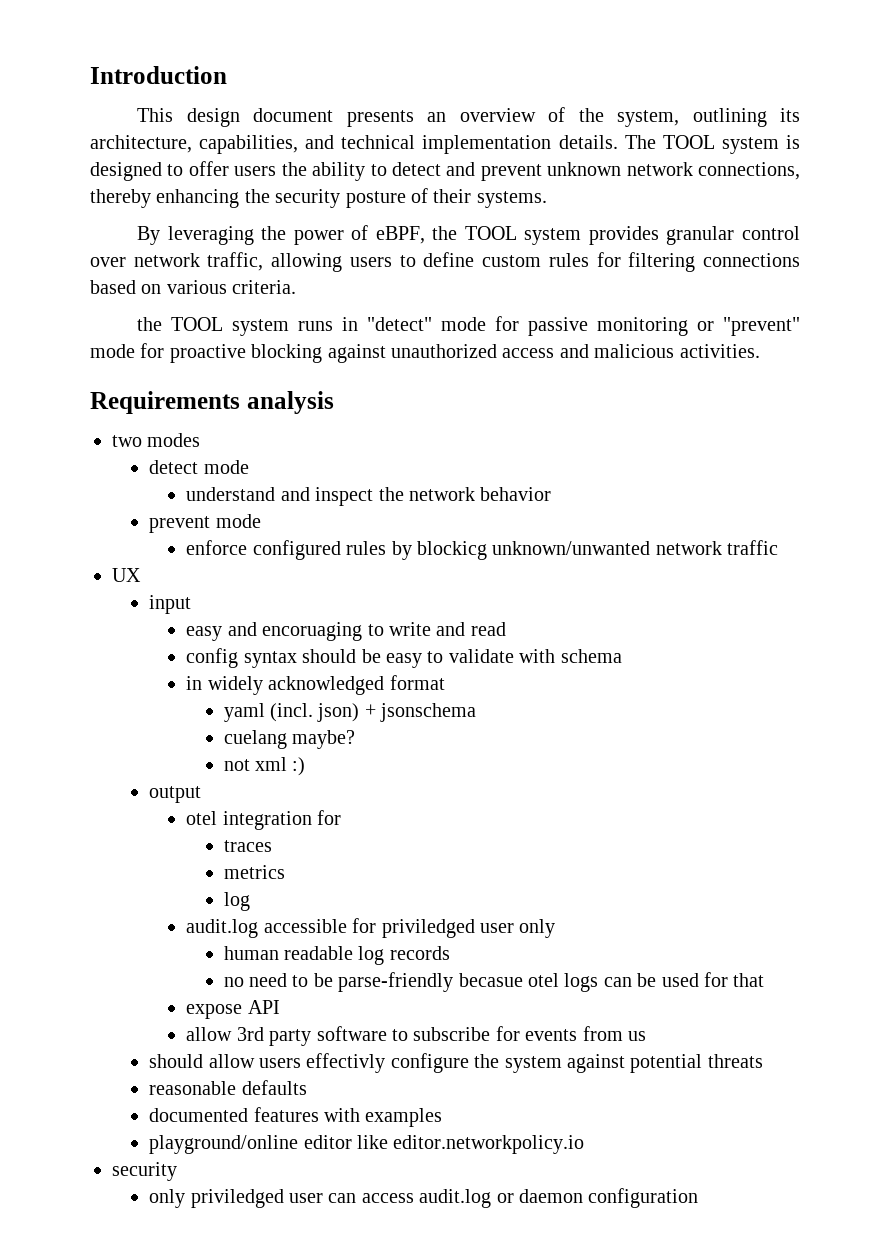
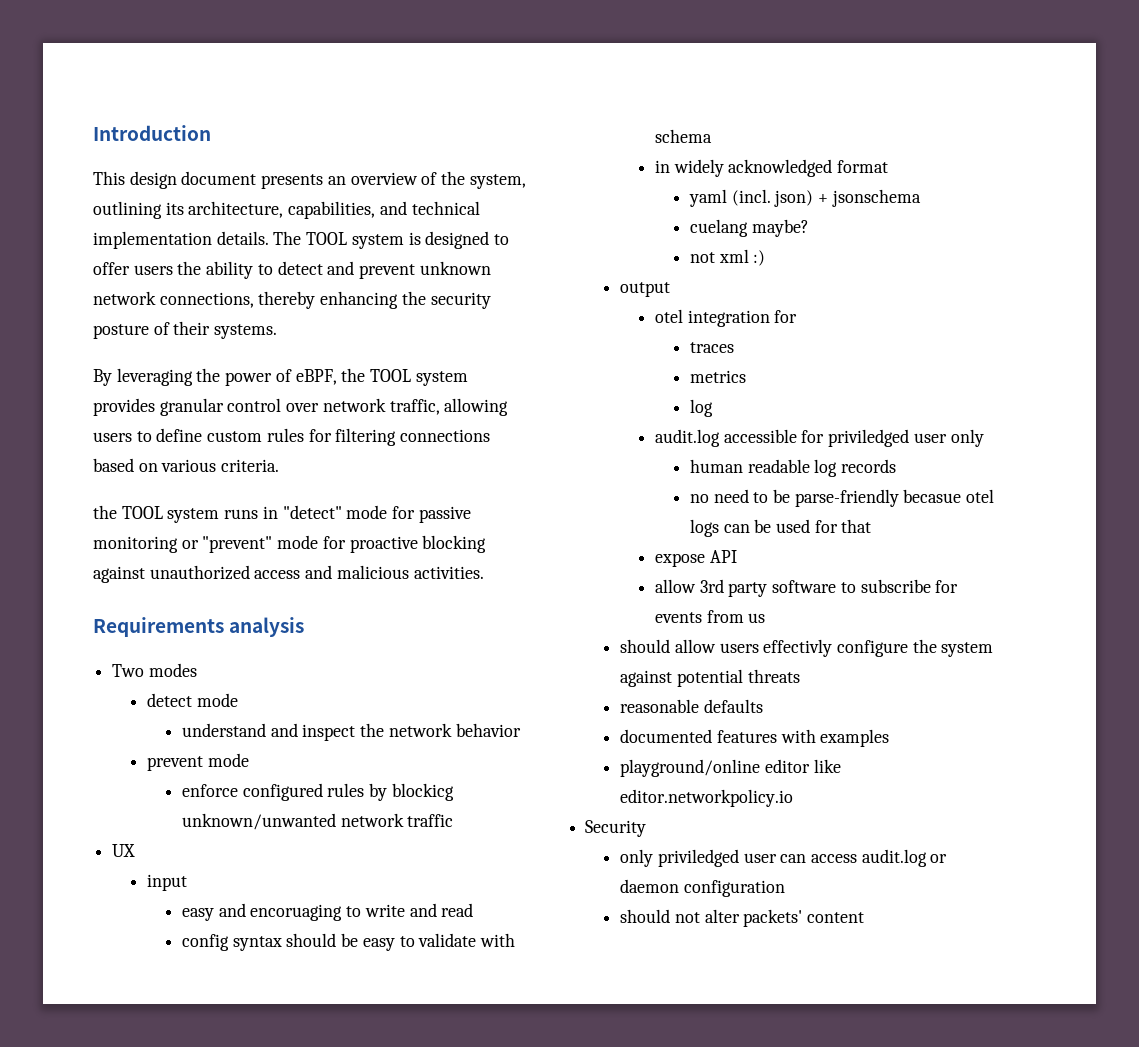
- two modes
+ Two modes
  playground/online editor like editor.networkpolicy.io
- security
+ Security
+ should not alter packets' content

